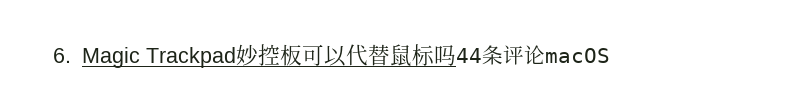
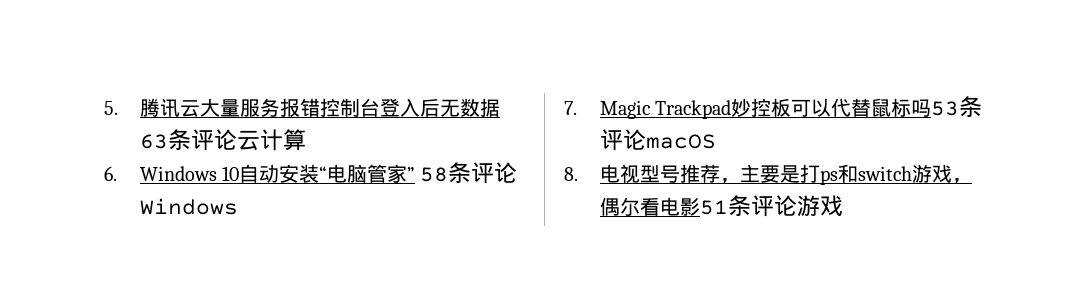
- 6. Magic Trackpad妙控板可以代替鼠标吗44条评论macOS
+ 5.腾讯云大量服务报错控制台登入后无数据63条评论云计算
+ 6. Windows 10自动安装“电脑管家” 58条评论Windows
+ 7. Magic Trackpad妙控板可以代替鼠标吗53条评论macOS
+ 8.电视型号推荐，主要是打ps和switch游戏，偶尔看电影51条评论游戏

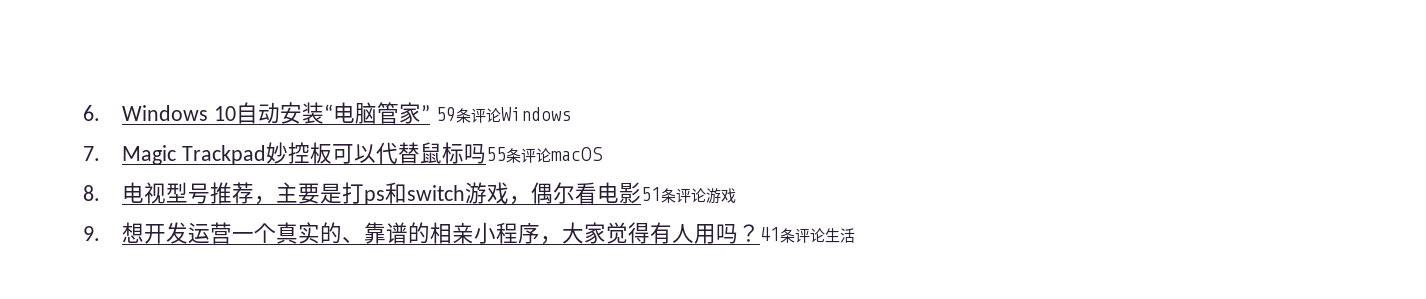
- 5.腾讯云大量服务报错控制台登入后无数据63条评论云计算
- 6. Windows 10自动安装“电脑管家” 58条评论Windows
+ 6. Windows 10自动安装“电脑管家” 59条评论Windows
- 7. Magic Trackpad妙控板可以代替鼠标吗53条评论macOS
+ 7. Magic Trackpad妙控板可以代替鼠标吗55条评论macOS
+ 9.想开发运营一个真实的、靠谱的相亲小程序，大家觉得有人用吗？41条评论生活

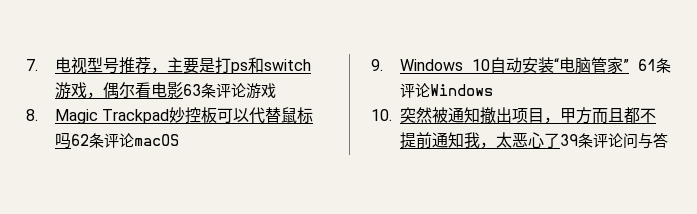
- 6. Windows 10自动安装“电脑管家” 59条评论Windows
- 7. Magic Trackpad妙控板可以代替鼠标吗55条评论macOS
- 8.电视型号推荐，主要是打ps和switch游戏，偶尔看电影51条评论游戏
+ 7.电视型号推荐，主要是打ps和switch游戏，偶尔看电影63条评论游戏
- 9.想开发运营一个真实的、靠谱的相亲小程序，大家觉得有人用吗？41条评论生活
+ 8. Magic Trackpad妙控板可以代替鼠标吗62条评论macOS
+ 9. Windows 10自动安装“电脑管家” 61条评论Windows
+ 10.突然被通知撤出项目，甲方而且都不提前通知我，太恶心了39条评论问与答

